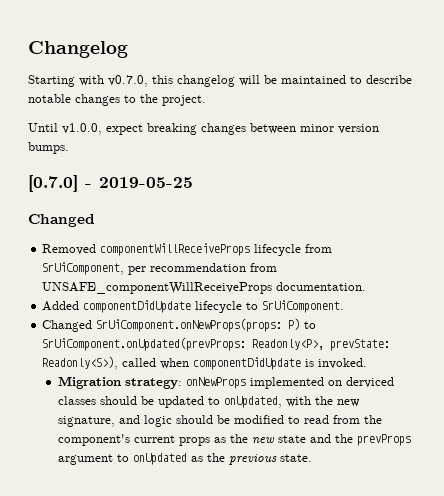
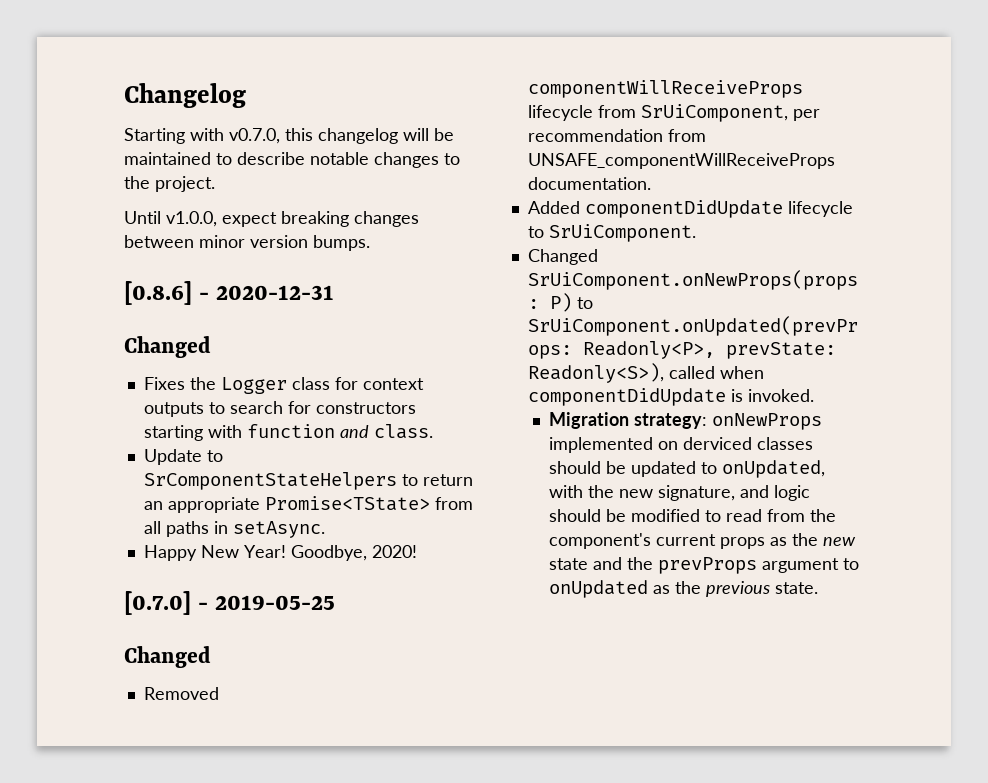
+ [0.8.6] - 2020-12-31
+ Changed
+ Fixes the Logger class for context outputs to search for constructors starting with function and class.
+ Update to SrComponentStateHelpers to return an appropriate Promise<TState> from all paths in setAsync.
+ Happy New Year! Goodbye, 2020!

